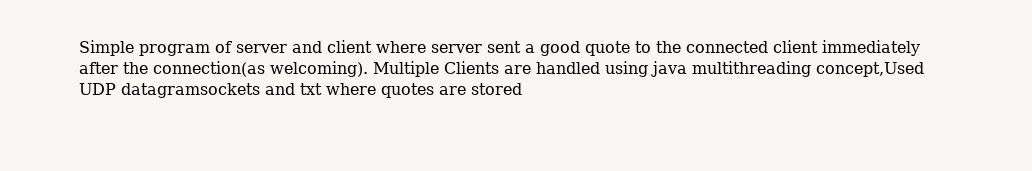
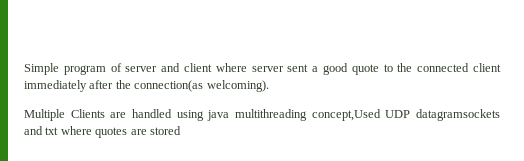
- Simple program of server and client where server sent a good quote to the connected client immediately after the connection(as welcoming). Multiple Clients are handled using java multithreading concept,Used UDP datagramsockets and txt where quotes are stored
+ Simple program of server and client where server sent a good quote to the connected client immediately after the connection(as welcoming).
+ Multiple Clients are handled using java multithreading concept,Used UDP datagramsockets and txt where quotes are stored

